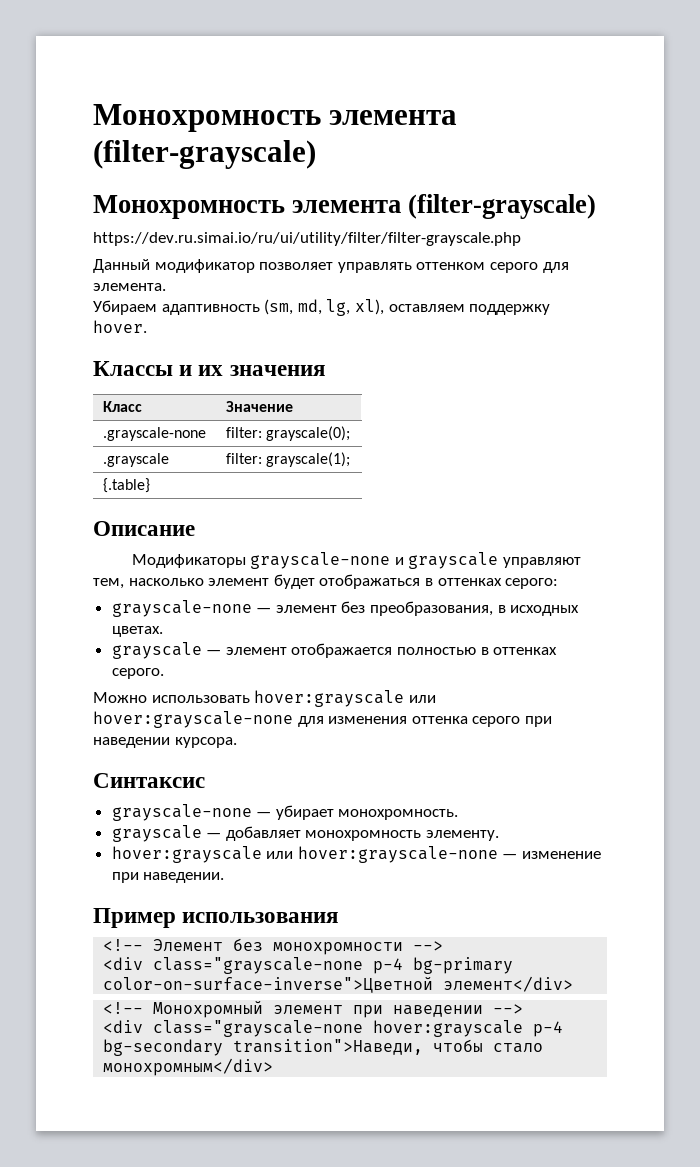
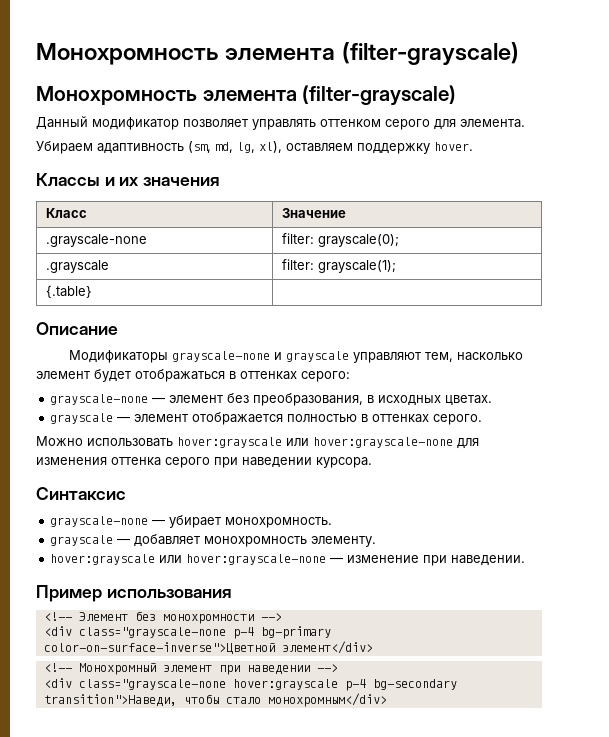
- https://dev.ru.simai.io/ru/ui/utility/filter/filter-grayscale.php

